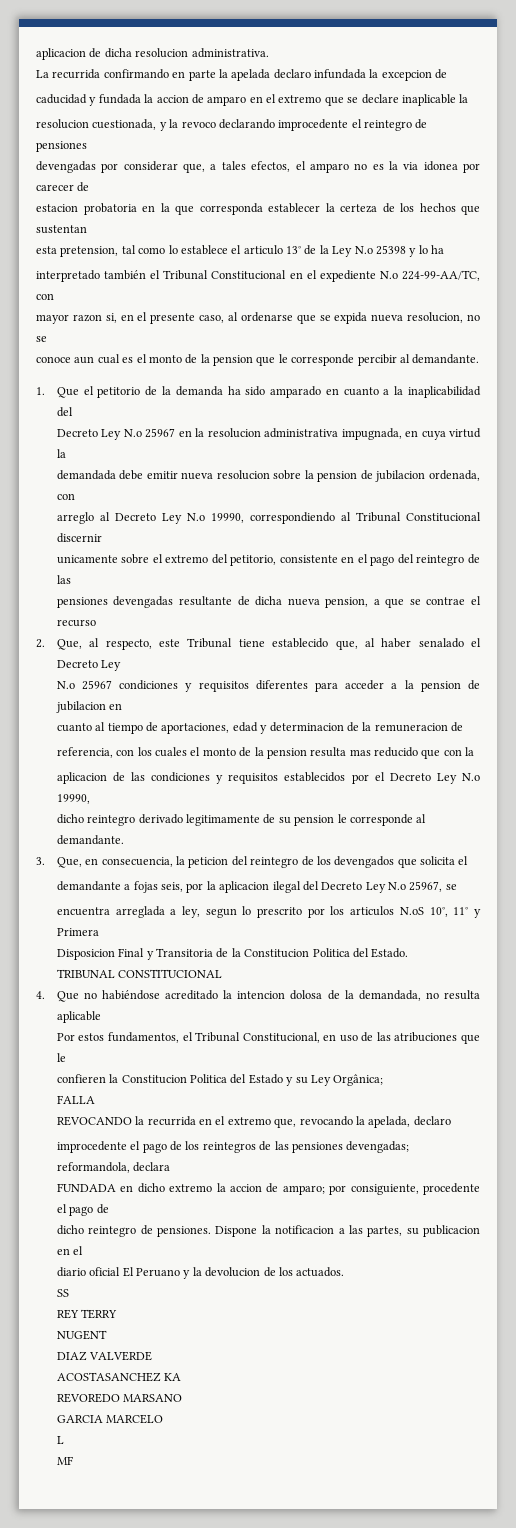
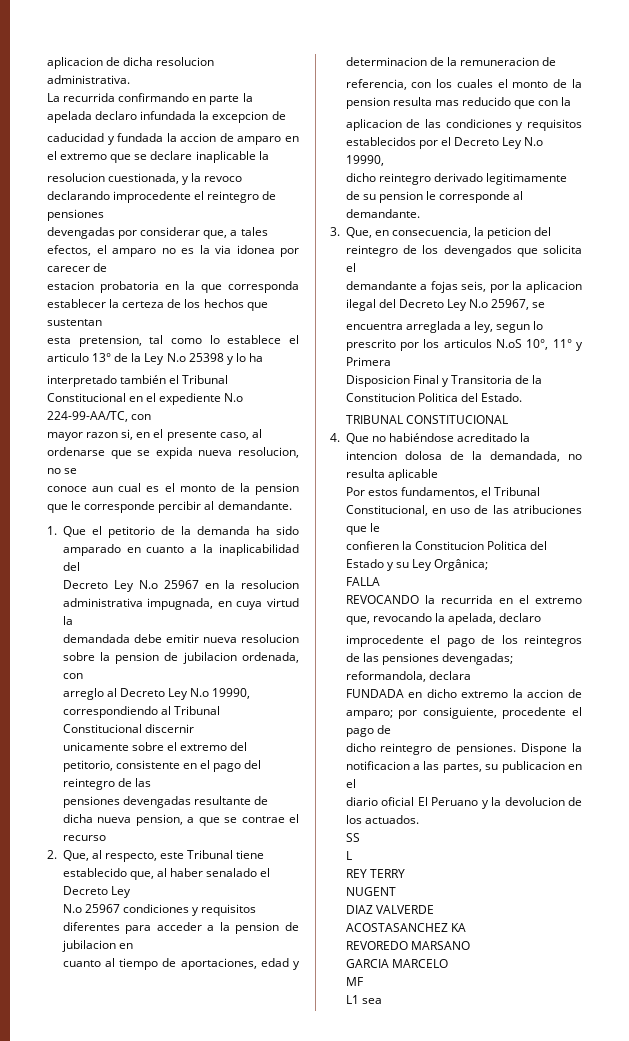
+ L
- L
  MF
+ L1 sea

